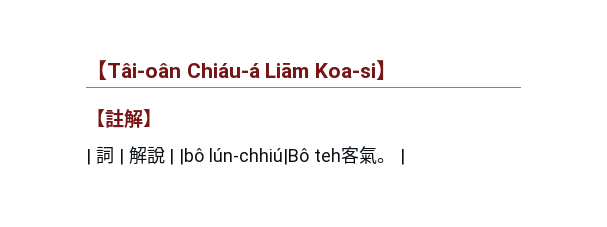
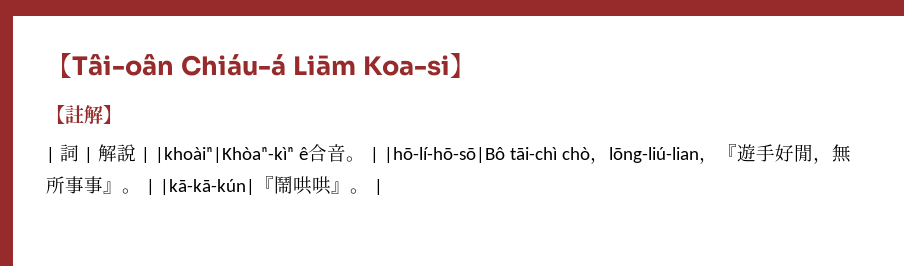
- | 詞 | 解說 | |bô lún-chhiú|Bô teh客氣。
+ | 詞 | 解說 | |khoàiⁿ|Khòaⁿ-kìⁿ ê合音。 | |hō-lí-hō-sō|Bô tāi-chì chò，lōng-liú-lian，『遊手好閒，無所事事』。 | |kā-kā-kún|『鬧哄哄』。

